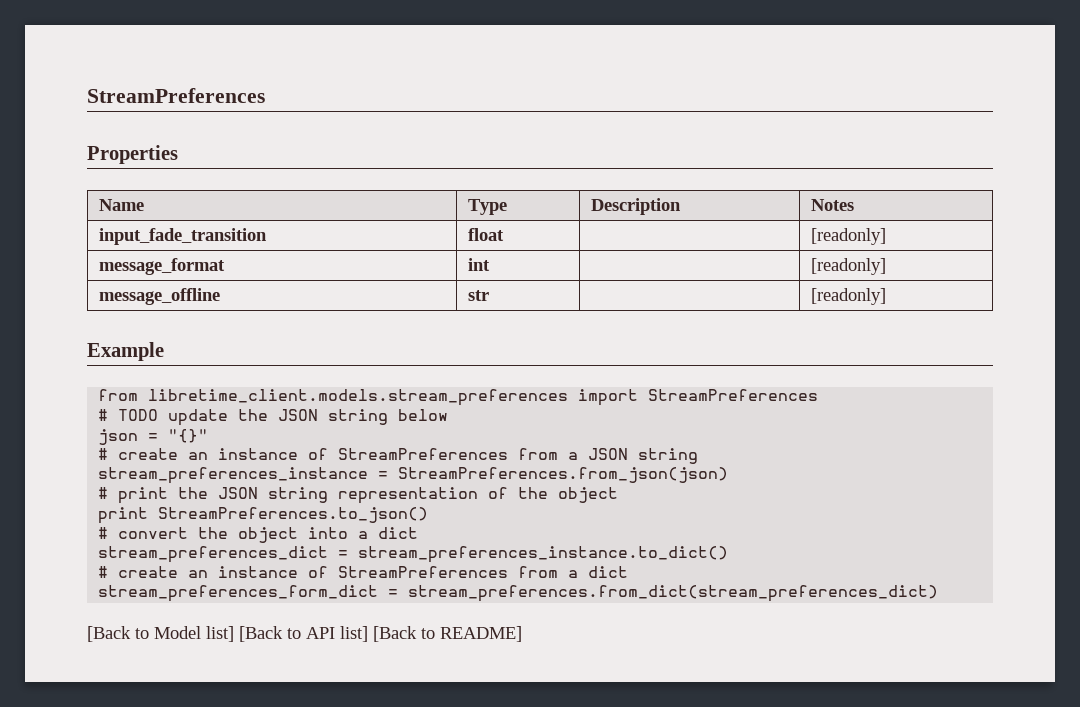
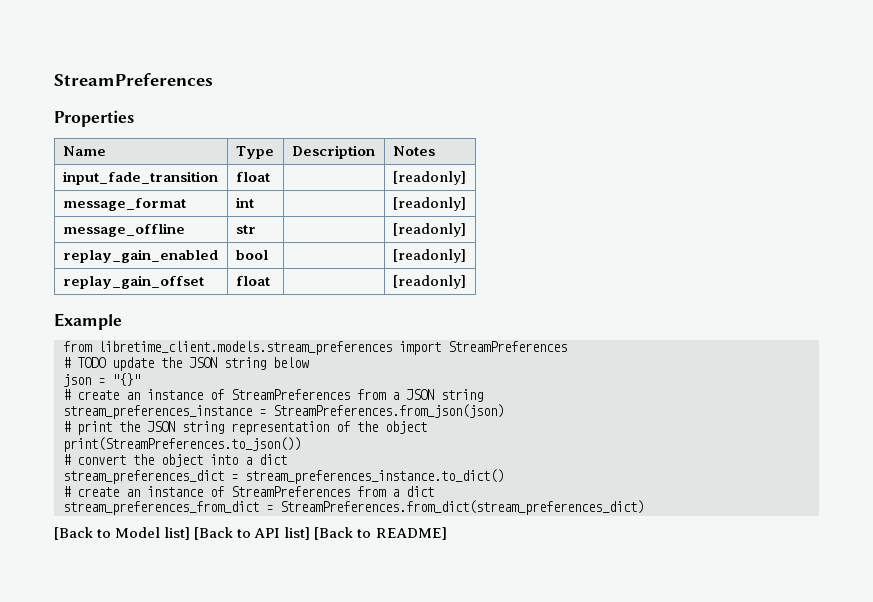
+ replay_gain_enabled | bool | | [readonly]
+ replay_gain_offset | float | | [readonly]
- print StreamPreferences.to_json()
+ print(StreamPreferences.to_json())
- stream_preferences_form_dict = stream_preferences.from_dict(stream_preferences_dict)
+ stream_preferences_from_dict = StreamPreferences.from_dict(stream_preferences_dict)

